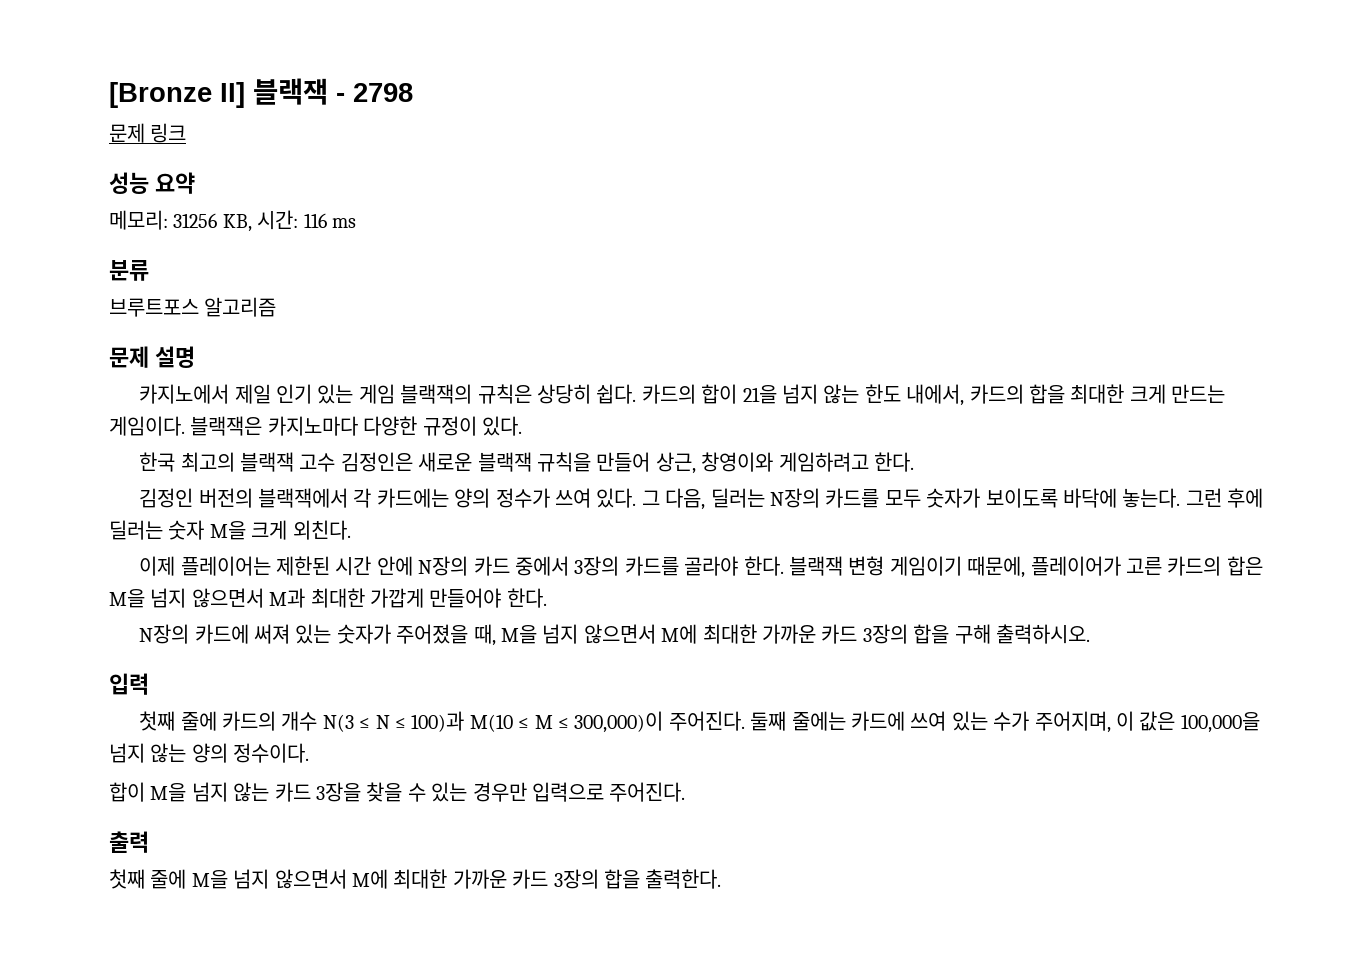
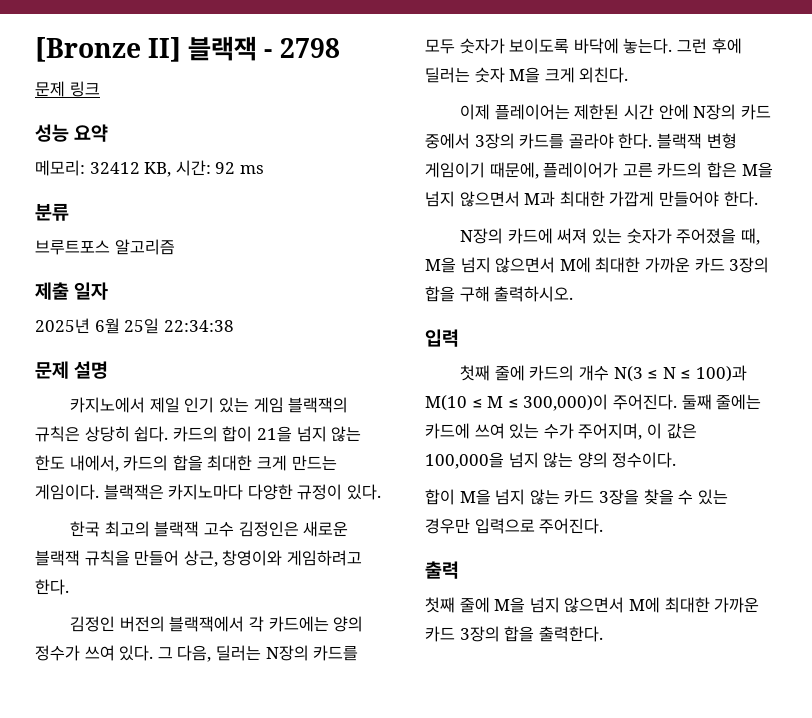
- 메모리: 31256 KB, 시간: 116 ms
+ 메모리: 32412 KB, 시간: 92 ms
+ 제출 일자
+ 2025년 6월 25일 22:34:38

